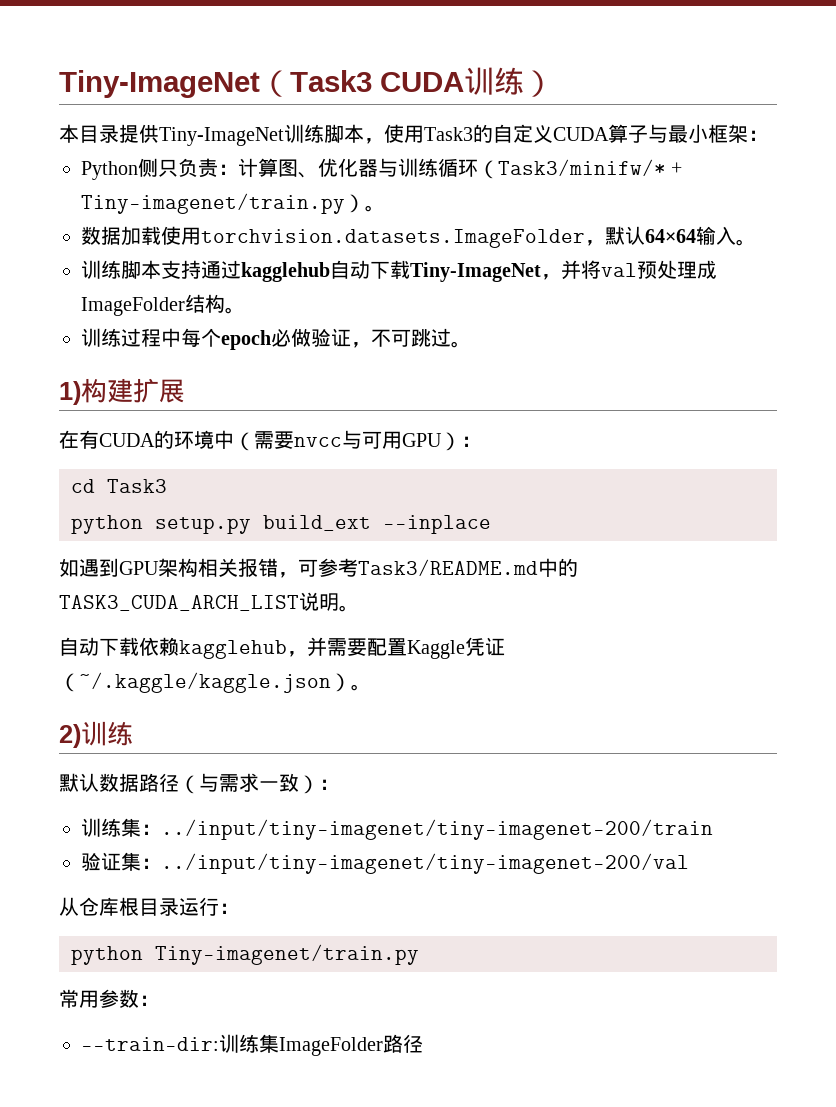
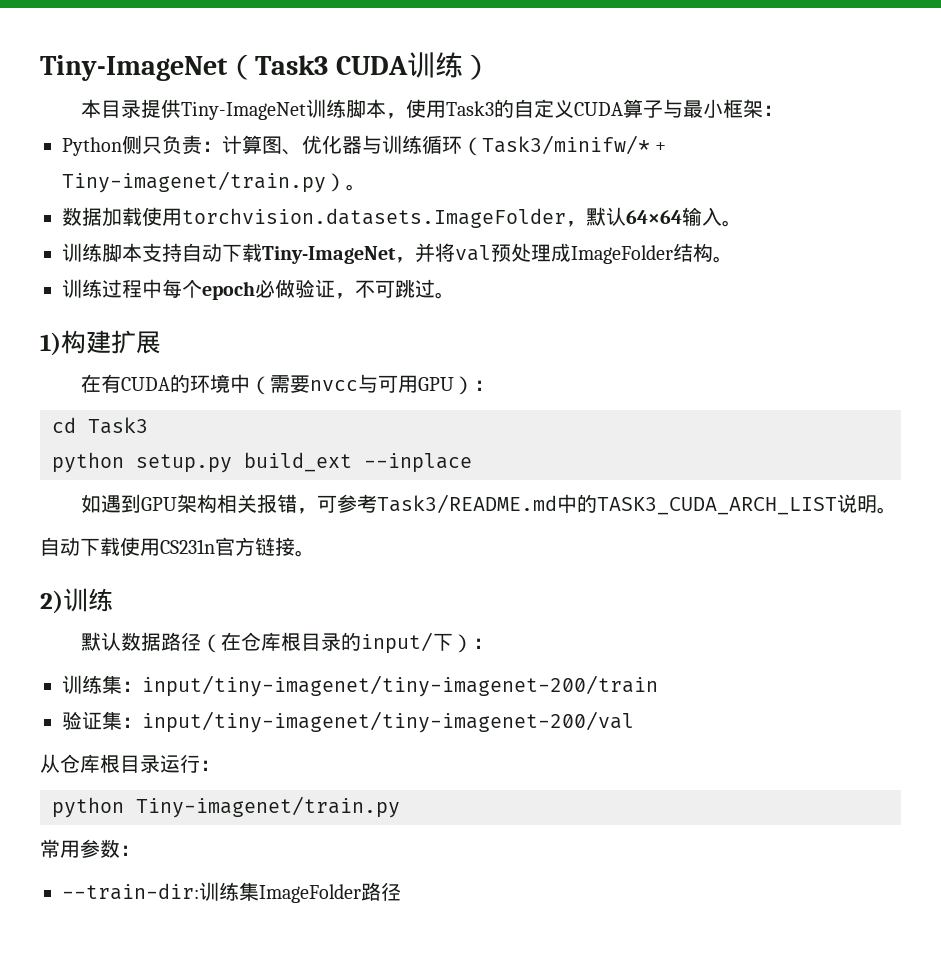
- 训练脚本支持通过kagglehub自动下载Tiny-ImageNet，并将val预处理成ImageFolder结构。
+ 训练脚本支持自动下载Tiny-ImageNet，并将val预处理成ImageFolder结构。
- 自动下载依赖kagglehub，并需要配置Kaggle凭证（~/.kaggle/kaggle.json）。
+ 自动下载使用CS231n官方链接。
- 默认数据路径（与需求一致）：
+ 默认数据路径（在仓库根目录的input/下）：
- 训练集：../input/tiny-imagenet/tiny-imagenet-200/train
+ 训练集：input/tiny-imagenet/tiny-imagenet-200/train
- 验证集：../input/tiny-imagenet/tiny-imagenet-200/val
+ 验证集：input/tiny-imagenet/tiny-imagenet-200/val

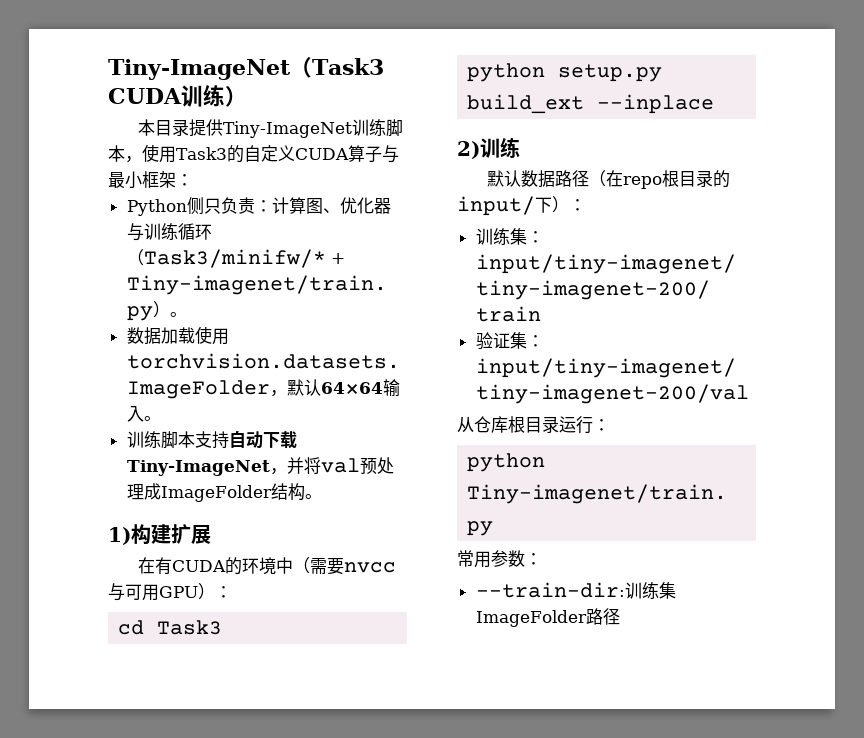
- 训练过程中每个epoch必做验证，不可跳过。
- 如遇到GPU架构相关报错，可参考Task3/README.md中的TASK3_CUDA_ARCH_LIST说明。
- 自动下载使用CS231n官方链接。
- 默认数据路径（在仓库根目录的input/下）：
+ 默认数据路径（在repo根目录的input/下）：

